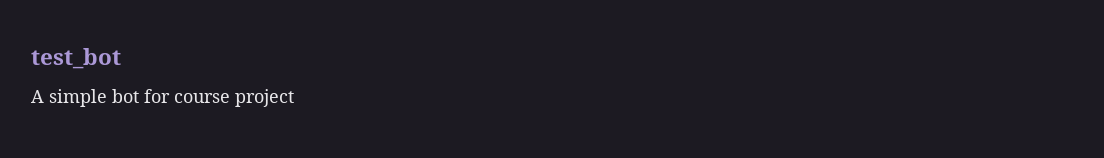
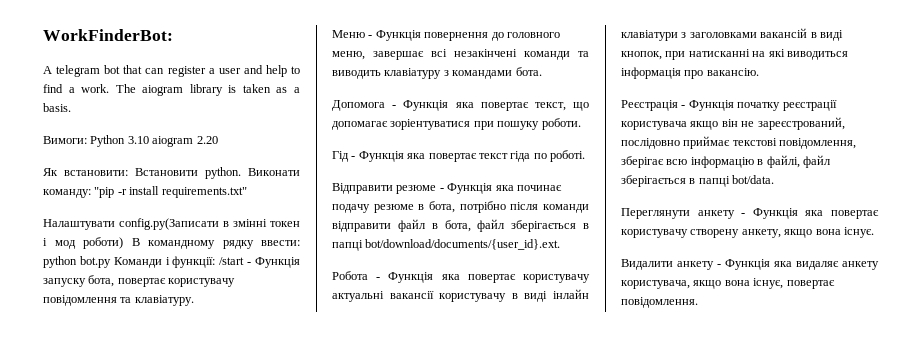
- test_bot
+ WorkFinderBot:
- A simple bot for course project
+ A telegram bot that can register a user and help to find a work. The aiogram library is taken as a basis.
+ Вимоги: Python 3.10 aiogram 2.20
+ Як встановити: Встановити python. Виконати команду: "pip -r install requirements.txt"
+ Налаштувати config.py(Записати в змінні токен і мод роботи) В командному рядку ввести: python bot.py Команди і функції: /start - Функція запуску бота, повертає користувачу повідомлення та клавіатуру.
+ Меню - Функція повернення до головного меню, завершає всі незакінчені команди та виводить клавіатуру з командами бота.
+ Допомога - Функція яка повертає текст, що допомагає зоріентуватися при пошуку роботи.
+ Гід - Функція яка повертає текст гіда по роботі.
+ Відправити резюме - Функція яка починає подачу резюме в бота, потрібно після команди відправити файл в бота, файл зберігається в папці bot/download/documents/{user_id}.ext.
+ Робота - Функція яка повертає користувачу актуальні вакансії користувачу в виді інлайн клавіатури з заголовками вакансій в виді кнопок, при натисканні на які виводиться інформація про вакансію.
+ Реєстрація - Функція початку реєстрації користувача якщо він не зареєстрований, послідовно приймає текстові повідомлення, зберігає всю інформацію в файлі, файл зберігається в папці bot/data.
+ Переглянути анкету - Функція яка повертає користувачу створену анкету, якщо вона існує.
+ Видалити анкету - Функція яка видаляє анкету користувача, якщо вона існує, повертає повідомлення.

